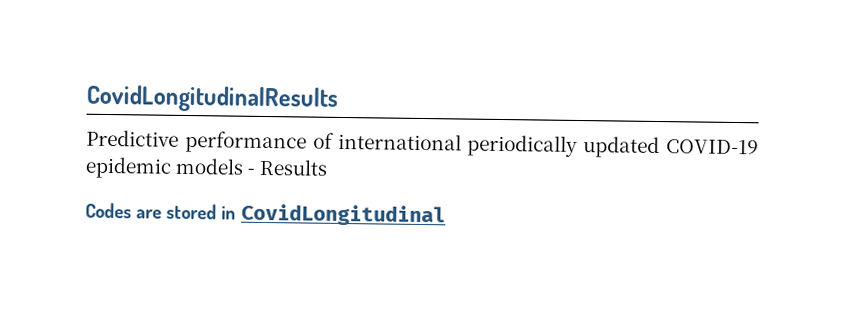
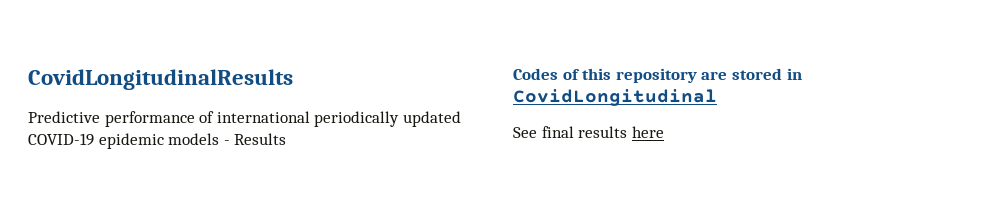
- Codes are stored in CovidLongitudinal
+ Codes of this repository are stored in CovidLongitudinal
+ See final results here

